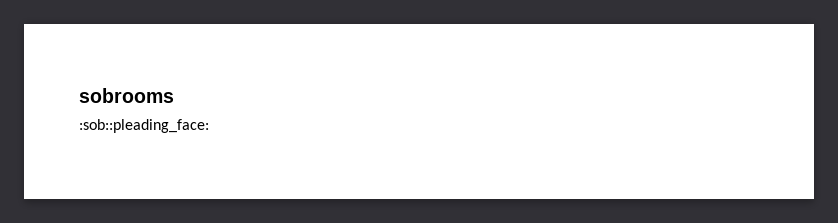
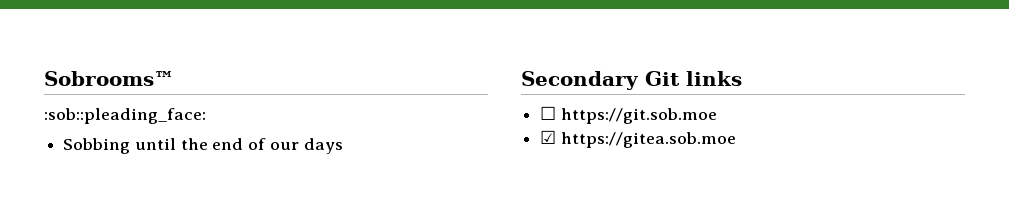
- sobrooms
+ Sobrooms™
+ Sobbing until the end of our days
+ Secondary Git links
+ ☐ https://git.sob.moe
+ ☑ https://gitea.sob.moe

